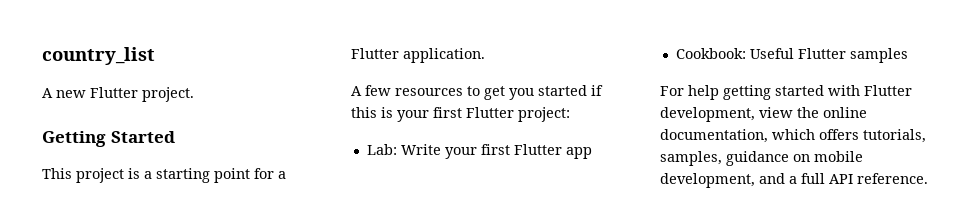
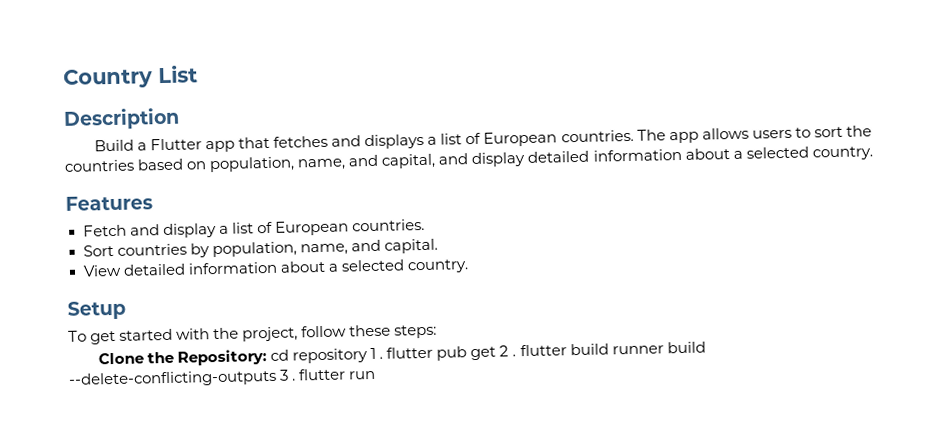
- country_list
- A new Flutter project.
- Getting Started
- This project is a starting point for a Flutter application.
- A few resources to get you started if this is your first Flutter project:
- Lab: Write your first Flutter app
- Cookbook: Useful Flutter samples
- For help getting started with Flutter development, view the online documentation, which offers tutorials, samples, guidance on mobile development, and a full API reference.
+ Country List
+ Description
+ Build a Flutter app that fetches and displays a list of European countries. The app allows users to sort the countries based on population, name, and capital, and display detailed information about a selected country.
+ Features
+ Fetch and display a list of European countries.
+ Sort countries by population, name, and capital.
+ View detailed information about a selected country.
+ Setup
+ To get started with the project, follow these steps:
+ Clone the Repository: cd repository 1 . flutter pub get 2 . flutter build runner build --delete-conflicting-outputs 3 . flutter run

